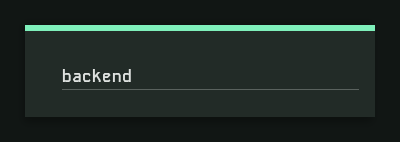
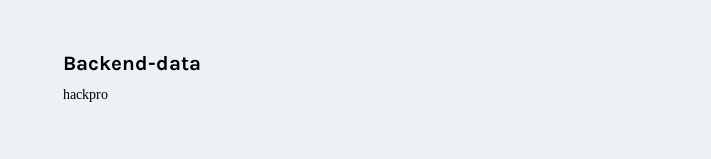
- backend
+ Backend-data
+ hackpro

